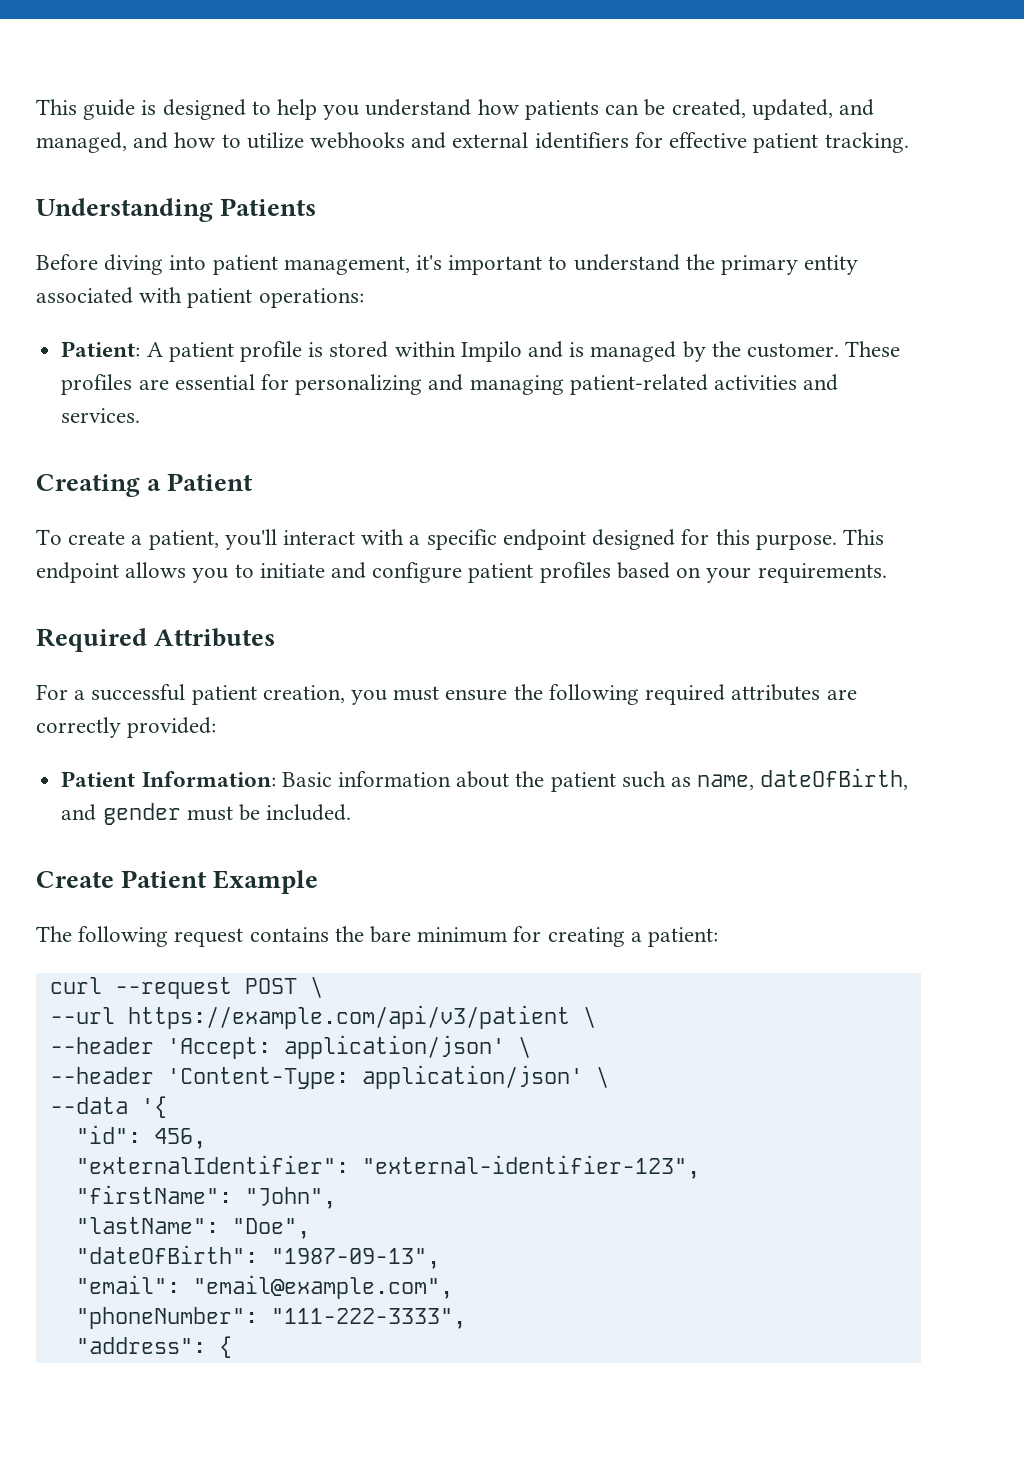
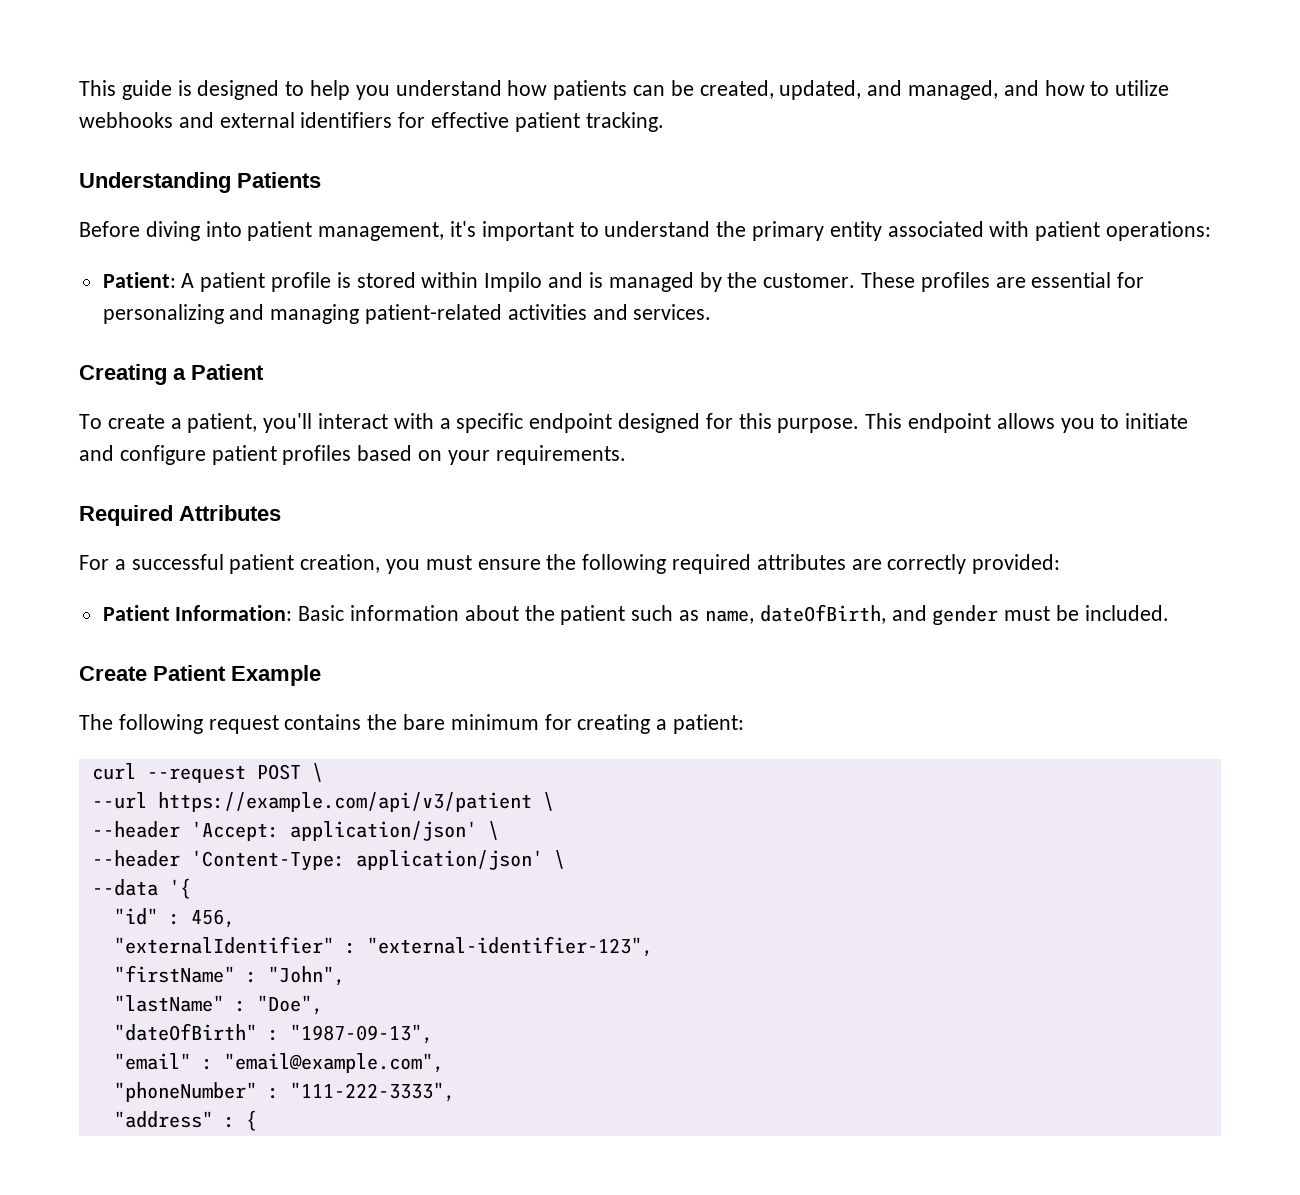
- "id": 456,
+ "id" : 456,
- "externalIdentifier": "external-identifier-123",
+ "externalIdentifier" : "external-identifier-123",
- "firstName": "John",
+ "firstName" : "John",
- "lastName": "Doe",
+ "lastName" : "Doe",
- "dateOfBirth": "1987-09-13",
+ "dateOfBirth" : "1987-09-13",
- "email": "email@example.com",
+ "email" : "email@example.com",
- "phoneNumber": "111-222-3333",
+ "phoneNumber" : "111-222-3333",
- "address": {
+ "address" : {

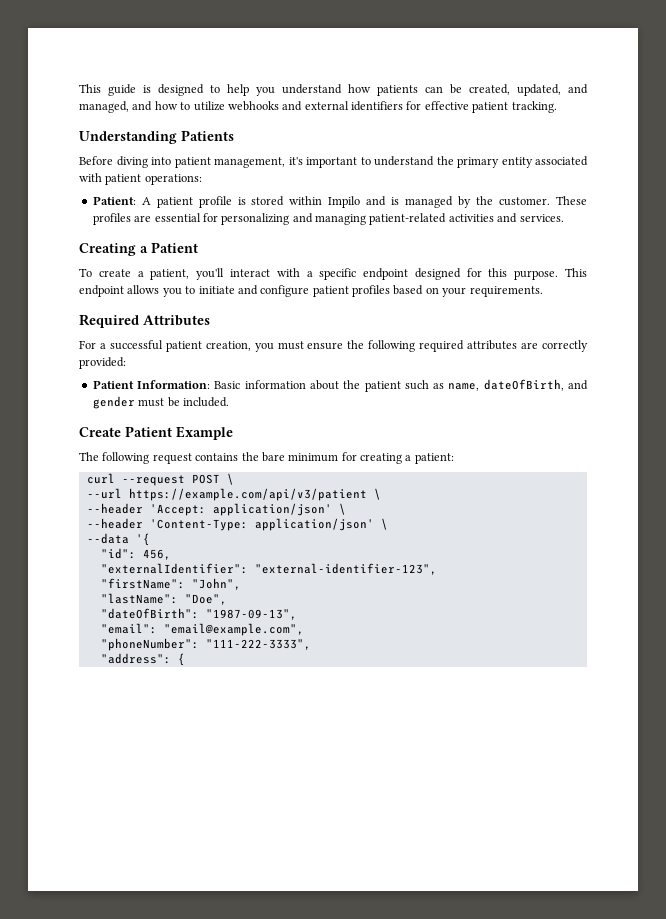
- "id" : 456,
+ "id": 456,
- "externalIdentifier" : "external-identifier-123",
+ "externalIdentifier": "external-identifier-123",
- "firstName" : "John",
+ "firstName": "John",
- "lastName" : "Doe",
+ "lastName": "Doe",
- "dateOfBirth" : "1987-09-13",
+ "dateOfBirth": "1987-09-13",
- "email" : "email@example.com",
+ "email": "email@example.com",
- "phoneNumber" : "111-222-3333",
+ "phoneNumber": "111-222-3333",
- "address" : {
+ "address": {

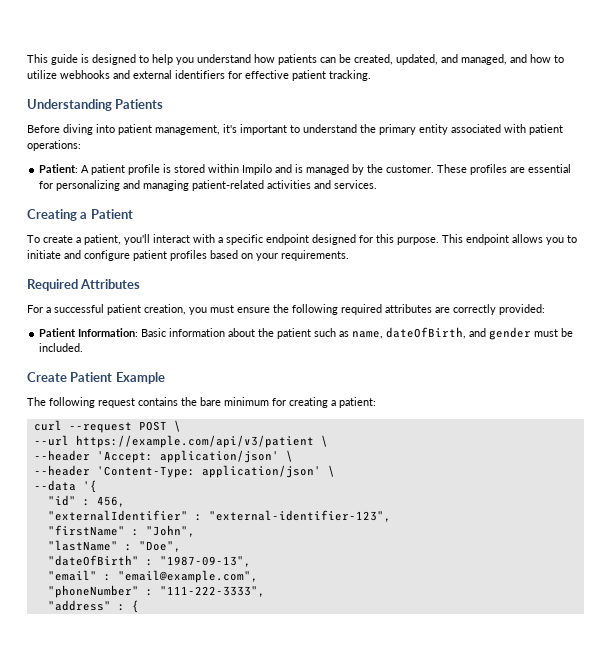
- "id": 456,
+ "id" : 456,
- "externalIdentifier": "external-identifier-123",
+ "externalIdentifier" : "external-identifier-123",
- "firstName": "John",
+ "firstName" : "John",
- "lastName": "Doe",
+ "lastName" : "Doe",
- "dateOfBirth": "1987-09-13",
+ "dateOfBirth" : "1987-09-13",
- "email": "email@example.com",
+ "email" : "email@example.com",
- "phoneNumber": "111-222-3333",
+ "phoneNumber" : "111-222-3333",
- "address": {
+ "address" : {

